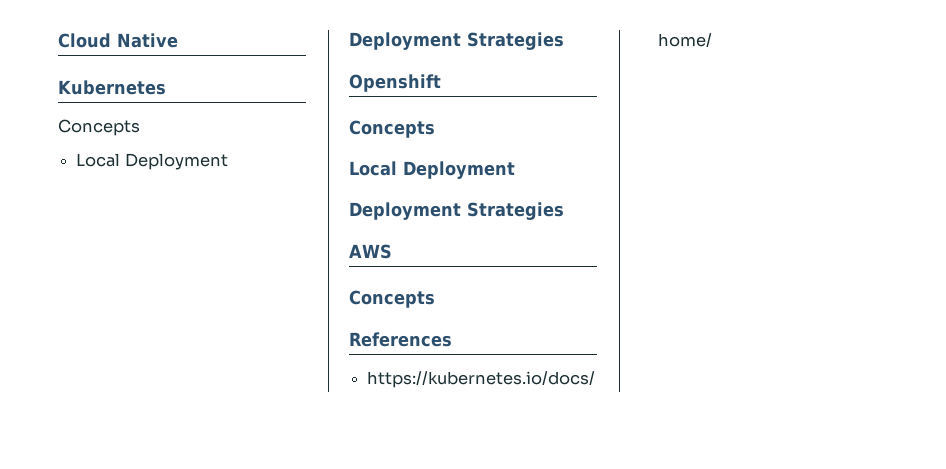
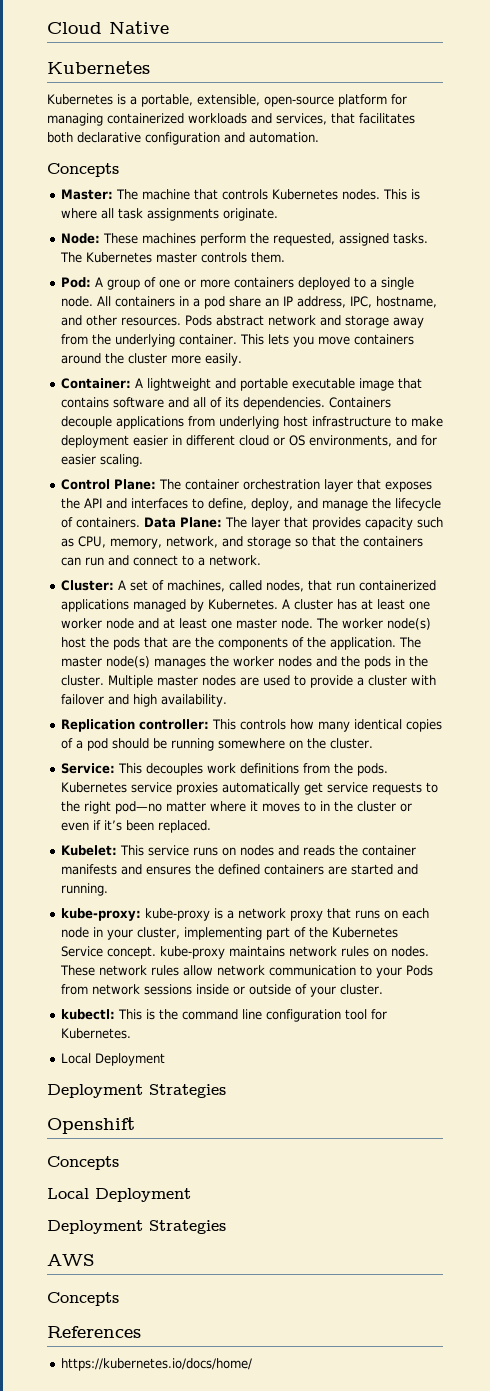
  Cloud Native
  Kubernetes
+ Kubernetes is a portable, extensible, open-source platform for managing containerized workloads and services, that facilitates both declarative configuration and automation.
  Concepts
+ Master: The machine that controls Kubernetes nodes. This is where all task assignments originate.
+ Node: These machines perform the requested, assigned tasks. The Kubernetes master controls them.
+ Pod: A group of one or more containers deployed to a single node. All containers in a pod share an IP address, IPC, hostname, and other resources. Pods abstract network and storage away from the underlying container. This lets you move containers around the cluster more easily.
+ Container: A lightweight and portable executable image that contains software and all of its dependencies. Containers decouple applications from underlying host infrastructure to make deployment easier in different cloud or OS environments, and for easier scaling.
+ Control Plane: The container orchestration layer that exposes the API and interfaces to define, deploy, and manage the lifecycle of containers. Data Plane: The layer that provides capacity such as CPU, memory, network, and storage so that the containers can run and connect to a network.
+ Cluster: A set of machines, called nodes, that run containerized applications managed by Kubernetes. A cluster has at least one worker node and at least one master node. The worker node(s) host the pods that are the components of the application. The master node(s) manages the worker nodes and the pods in the cluster. Multiple master nodes are used to provide a cluster with failover and high availability.
+ Replication controller: This controls how many identical copies of a pod should be running somewhere on the cluster.
+ Service: This decouples work definitions from the pods. Kubernetes service proxies automatically get service requests to the right pod—no matter where it moves to in the cluster or even if it’s been replaced.
+ Kubelet: This service runs on nodes and reads the container manifests and ensures the defined containers are started and running.
+ kube-proxy: kube-proxy is a network proxy that runs on each node in your cluster, implementing part of the Kubernetes Service concept. kube-proxy maintains network rules on nodes. These network rules allow network communication to your Pods from network sessions inside or outside of your cluster.
+ kubectl: This is the command line configuration tool for Kubernetes.

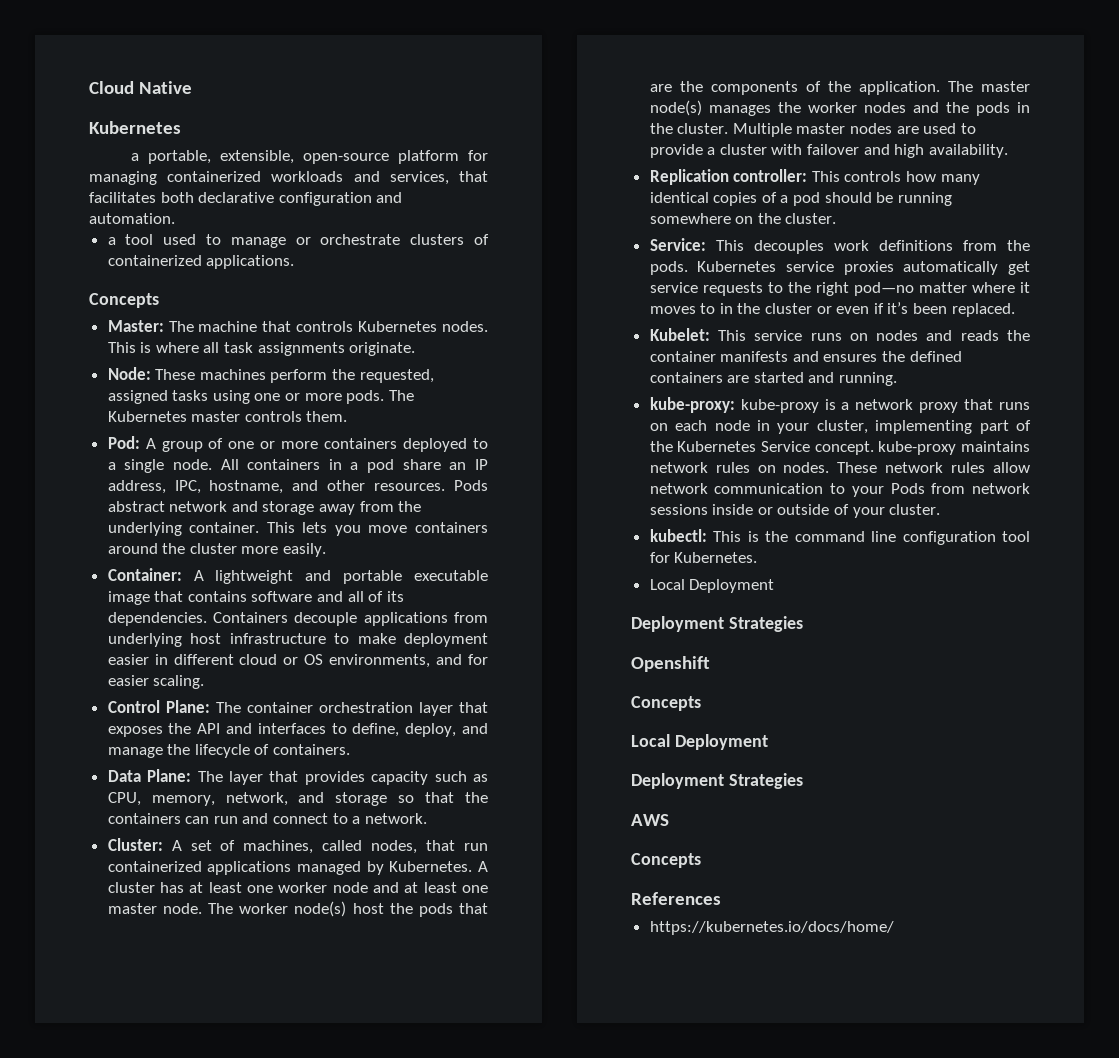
- Kubernetes is a portable, extensible, open-source platform for managing containerized workloads and services, that facilitates both declarative configuration and automation.
+ a portable, extensible, open-source platform for managing containerized workloads and services, that facilitates both declarative configuration and automation.
+ a tool used to manage or orchestrate clusters of containerized applications.
- Node: These machines perform the requested, assigned tasks.
+ Node: These machines perform the requested, assigned tasks using one or more pods.
- Control Plane: The container orchestration layer that exposes the API and interfaces to define, deploy, and manage the lifecycle of containers. Data Plane: The layer that provides capacity such as CPU, memory, network, and storage so that the containers can run and connect to a network.
+ Control Plane: The container orchestration layer that exposes the API and interfaces to define, deploy, and manage the lifecycle of containers.
+ Data Plane: The layer that provides capacity such as CPU, memory, network, and storage so that the containers can run and connect to a network.

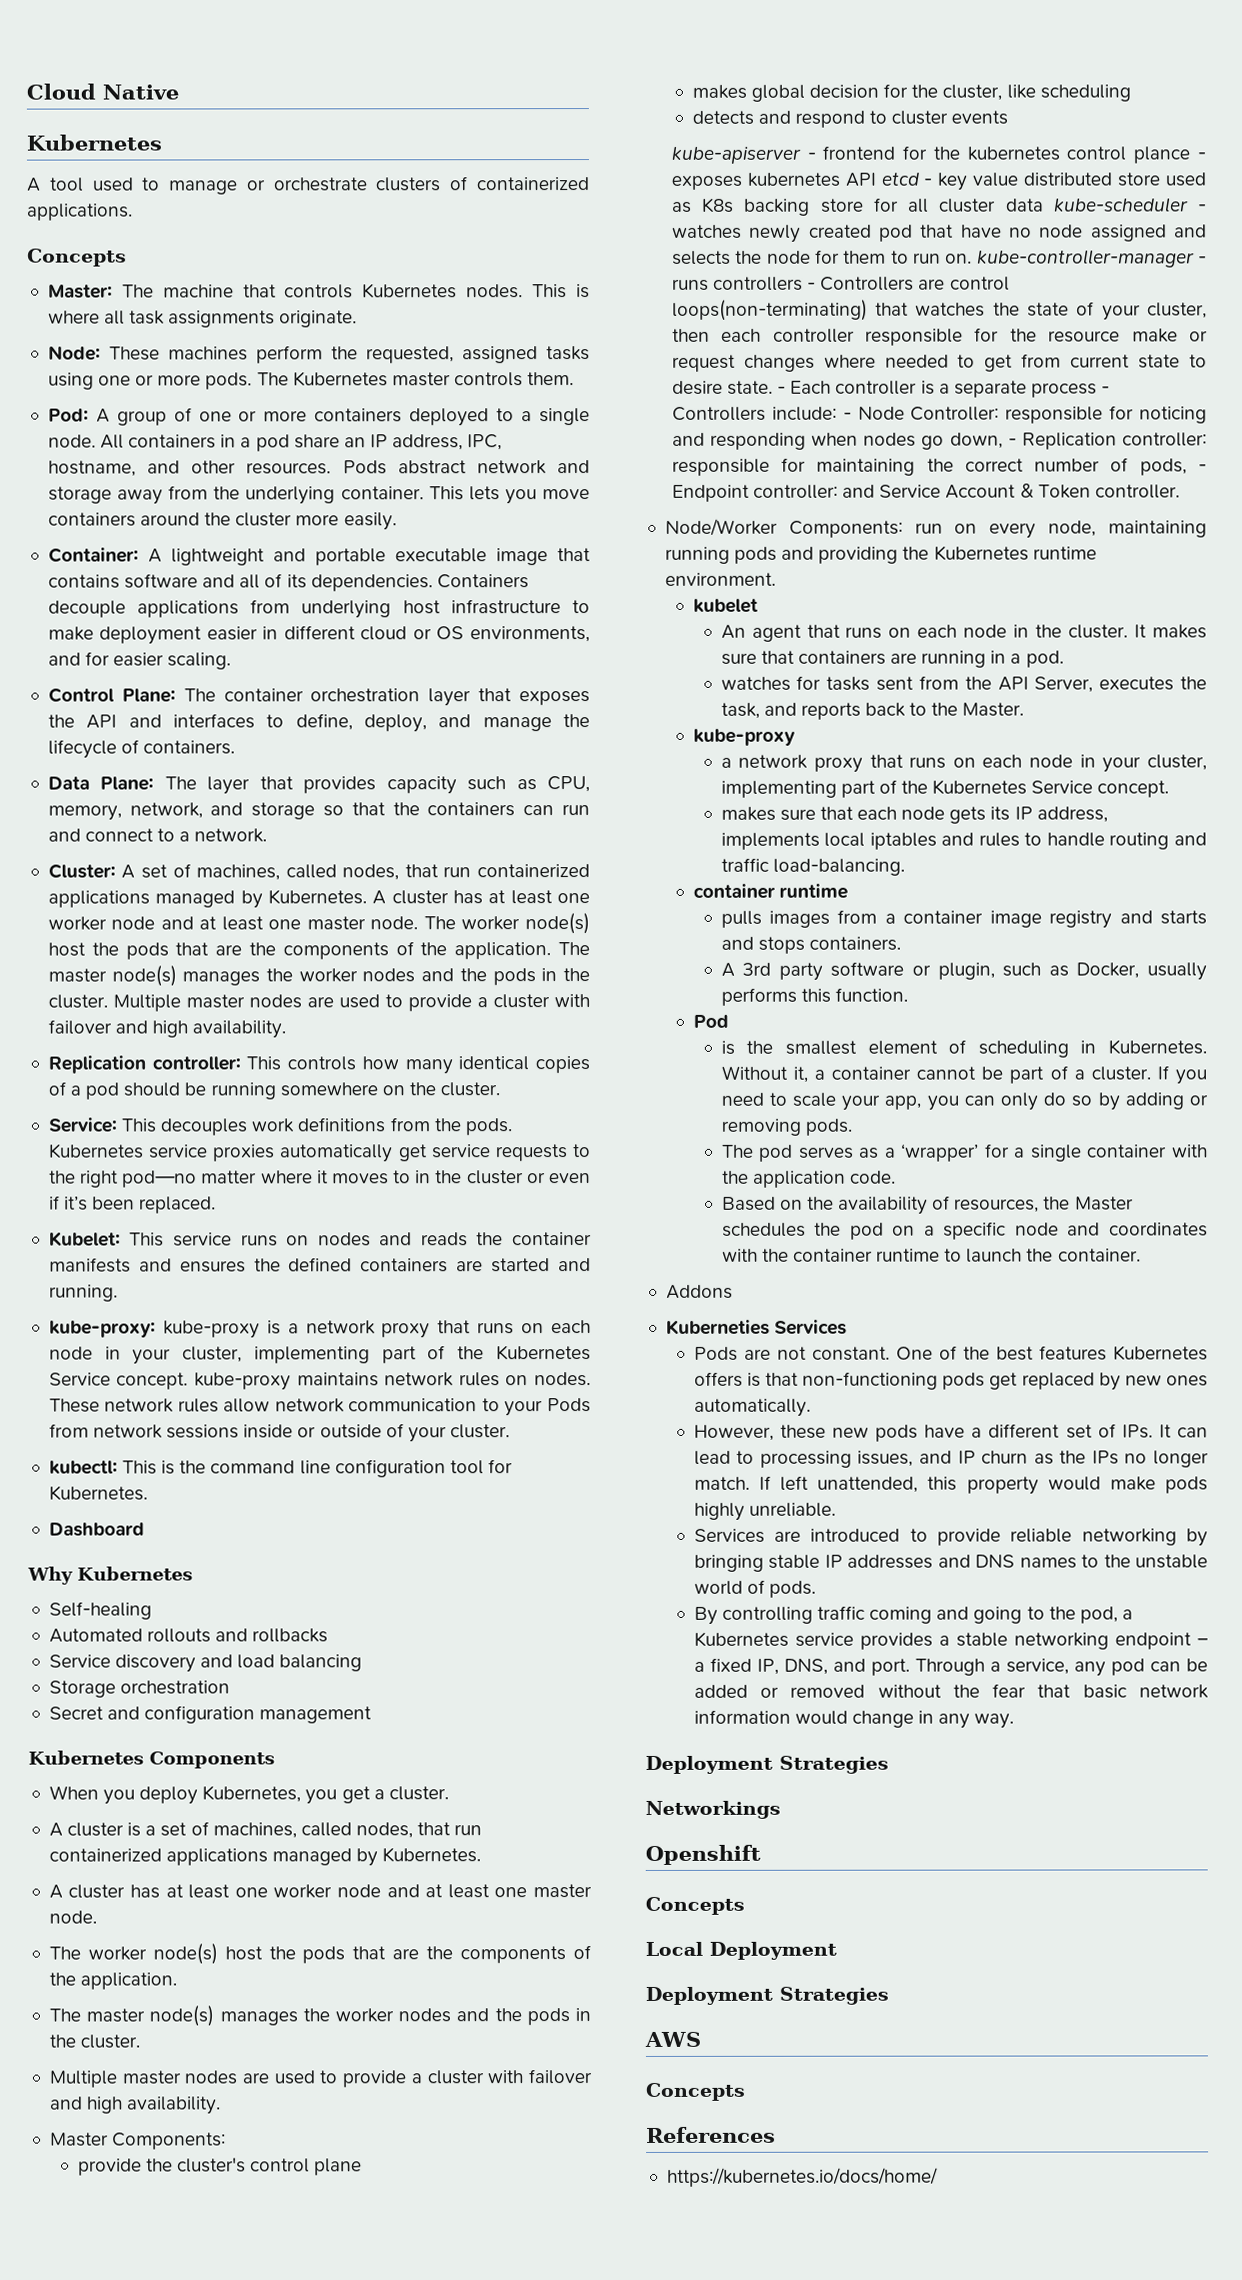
- a portable, extensible, open-source platform for managing containerized workloads and services, that facilitates both declarative configuration and automation.
- a tool used to manage or orchestrate clusters of containerized applications.
+ A tool used to manage or orchestrate clusters of containerized applications.
  kubectl: This is the command line configuration tool for Kubernetes.
- Local Deployment
+ Dashboard
+ Why Kubernetes
+ Self-healing
+ Automated rollouts and rollbacks
+ Service discovery and load balancing
+ Storage orchestration
+ Secret and configuration management
+ Kubernetes Components
+ When you deploy Kubernetes, you get a cluster.
+ A cluster is a set of machines, called nodes, that run containerized applications managed by Kubernetes.
+ A cluster has at least one worker node and at least one master node.
+ The worker node(s) host the pods that are the components of the application.
+ The master node(s) manages the worker nodes and the pods in the cluster.
+ Multiple master nodes are used to provide a cluster with failover and high availability.
+ Master Components:
+ provide the cluster's control plane
+ makes global decision for the cluster, like scheduling
+ detects and respond to cluster events
+ kube-apiserver - frontend for the kubernetes control plance - exposes kubernetes API etcd - key value distributed store used as K8s backing store for all cluster data kube-scheduler - watches newly created pod that have no node assigned and selects the node for them to run on. kube-controller-manager - runs controllers - Controllers are control loops(non-terminating) that watches the state of your cluster, then each controller responsible for the resource make or request changes where needed to get from current state to desire state. - Each controller is a separate process - Controllers include: - Node Controller: responsible for noticing and responding when nodes go down, - Replication controller: responsible for maintaining the correct number of pods, - Endpoint controller: and Service Account & Token controller.
+ Node/Worker Components: run on every node, maintaining running pods and providing the Kubernetes runtime environment.
+ kubelet
+ An agent that runs on each node in the cluster. It makes sure that containers are running in a pod.
+ watches for tasks sent from the API Server, executes the task, and reports back to the Master.
+ kube-proxy
+ a network proxy that runs on each node in your cluster, implementing part of the Kubernetes Service concept.
+ makes sure that each node gets its IP address, implements local iptables and rules to handle routing and traffic load-balancing.
+ container runtime
+ pulls images from a container image registry and starts and stops containers.
+ A 3rd party software or plugin, such as Docker, usually performs this function.
+ Pod
+ is the smallest element of scheduling in Kubernetes. Without it, a container cannot be part of a cluster. If you need to scale your app, you can only do so by adding or removing pods.
+ The pod serves as a ‘wrapper’ for a single container with the application code.
+ Based on the availability of resources, the Master schedules the pod on a specific node and coordinates with the container runtime to launch the container.
+ Addons
+ Kuberneties Services
+ Pods are not constant. One of the best features Kubernetes offers is that non-functioning pods get replaced by new ones automatically.
+ However, these new pods have a different set of IPs. It can lead to processing issues, and IP churn as the IPs no longer match. If left unattended, this property would make pods highly unreliable.
+ Services are introduced to provide reliable networking by bringing stable IP addresses and DNS names to the unstable world of pods.
+ By controlling traffic coming and going to the pod, a Kubernetes service provides a stable networking endpoint – a fixed IP, DNS, and port. Through a service, any pod can be added or removed without the fear that basic network information would change in any way.
  Deployment Strategies
+ Networkings

